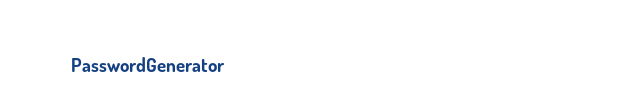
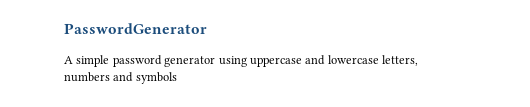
+ A simple password generator using uppercase and lowercase letters, numbers and symbols

